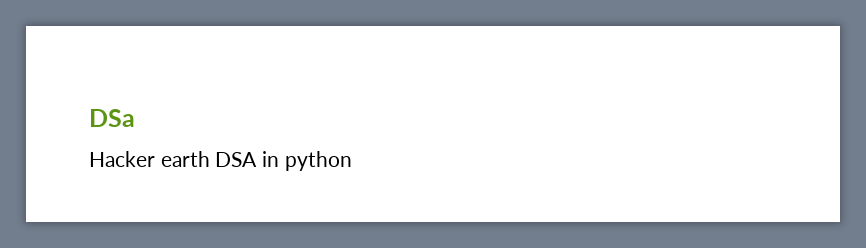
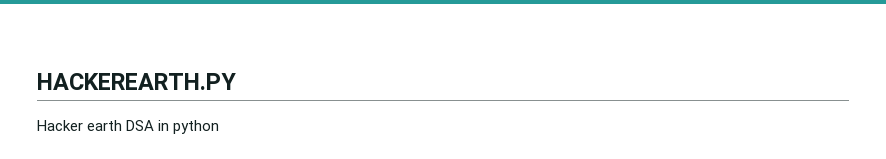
- DSa
+ HACKEREARTH.PY

